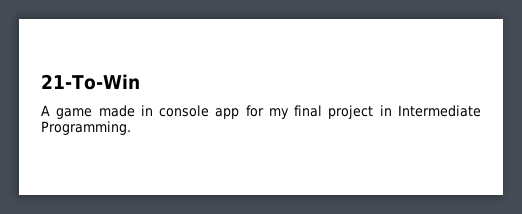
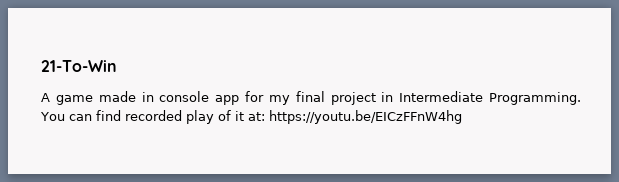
+ You can find recorded play of it at: https://youtu.be/EICzFFnW4hg

